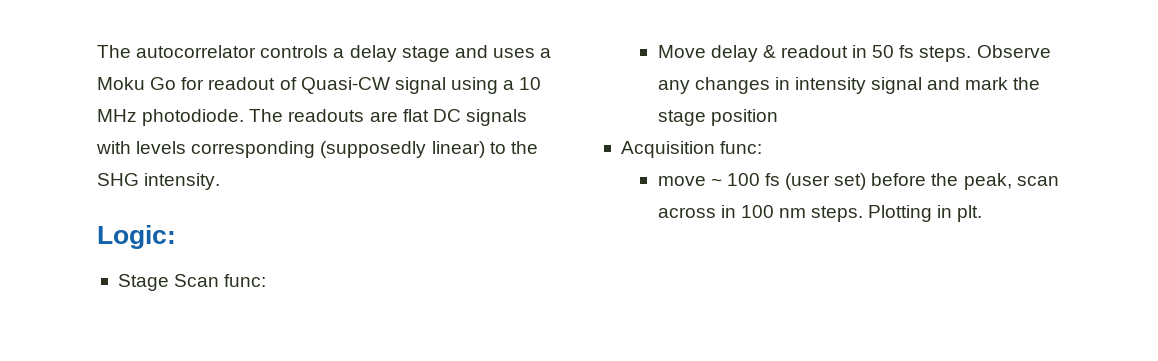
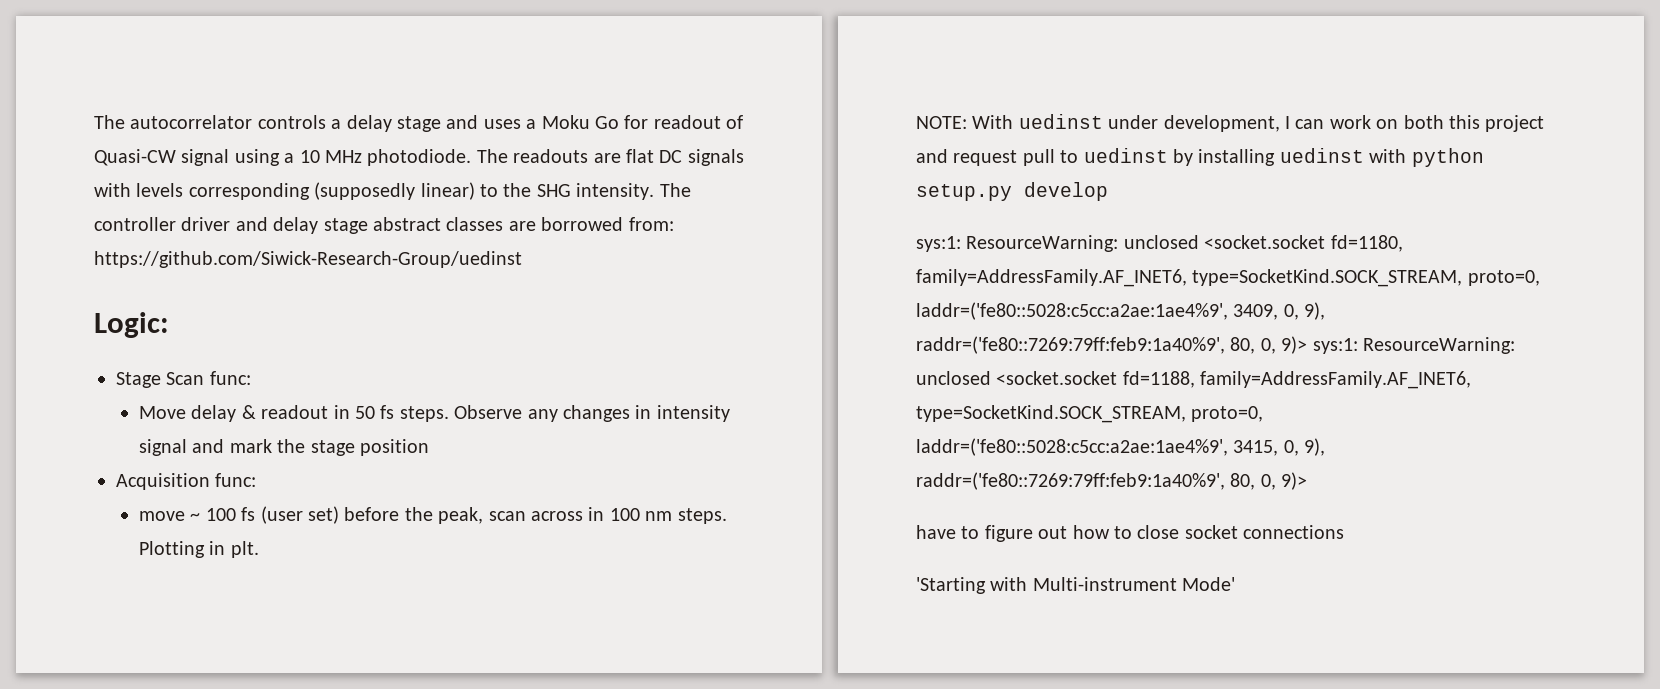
+ The controller driver and delay stage abstract classes are borrowed from: https://github.com/Siwick-Research-Group/uedinst
+ NOTE: With uedinst under development, I can work on both this project and request pull to uedinst by installing uedinst with python setup.py develop
+ sys:1: ResourceWarning: unclosed <socket.socket fd=1180, family=AddressFamily.AF_INET6, type=SocketKind.SOCK_STREAM, proto=0, laddr=('fe80::5028:c5cc:a2ae:1ae4%9', 3409, 0, 9), raddr=('fe80::7269:79ff:feb9:1a40%9', 80, 0, 9)> sys:1: ResourceWarning: unclosed <socket.socket fd=1188, family=AddressFamily.AF_INET6, type=SocketKind.SOCK_STREAM, proto=0, laddr=('fe80::5028:c5cc:a2ae:1ae4%9', 3415, 0, 9), raddr=('fe80::7269:79ff:feb9:1a40%9', 80, 0, 9)>
+ have to figure out how to close socket connections
+ 'Starting with Multi-instrument Mode'

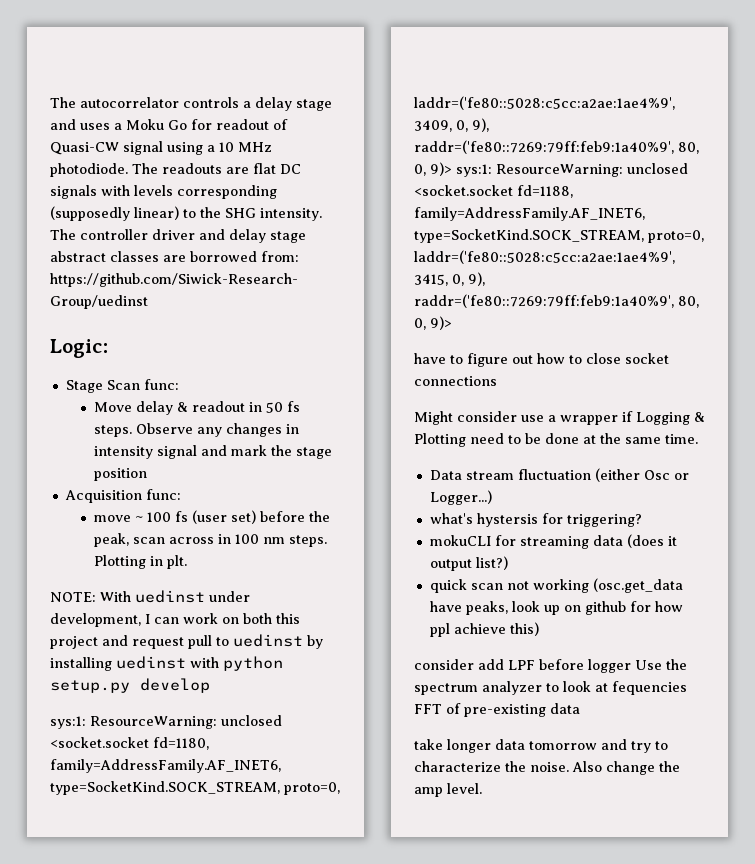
- 'Starting with Multi-instrument Mode'
+ Might consider use a wrapper if Logging & Plotting need to be done at the same time.
+ Data stream fluctuation (either Osc or Logger...)
+ what's hystersis for triggering?
+ mokuCLI for streaming data (does it output list?)
+ quick scan not working (osc.get_data have peaks, look up on github for how ppl achieve this)
+ consider add LPF before logger Use the spectrum analyzer to look at fequencies FFT of pre-existing data
+ take longer data tomorrow and try to characterize the noise. Also change the amp level.

